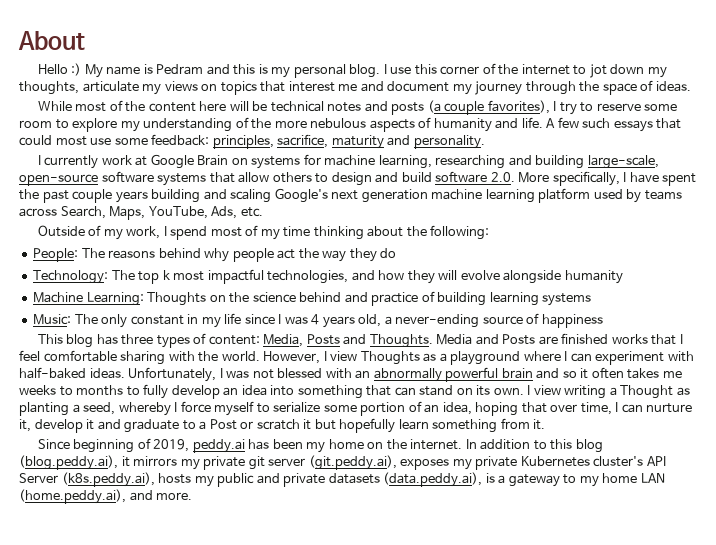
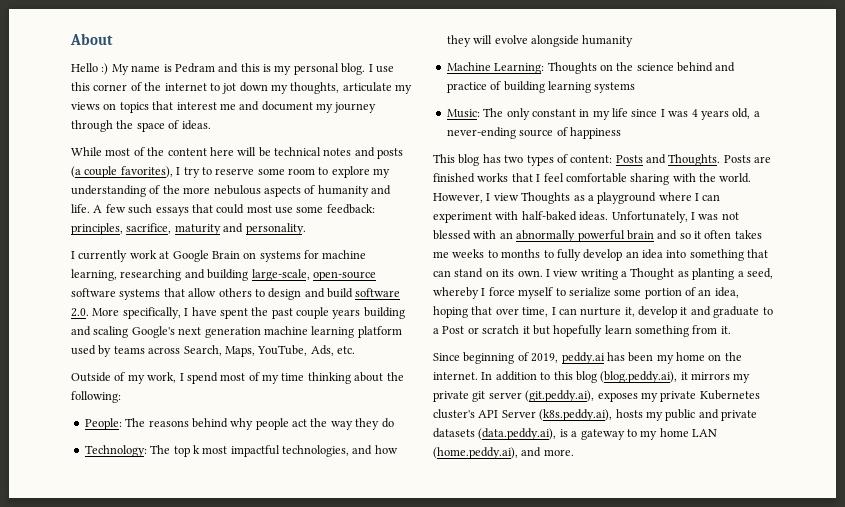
- This blog has three types of content: Media, Posts and Thoughts.
+ This blog has two types of content: Posts and Thoughts.
- Media and Posts are finished works that I feel comfortable sharing with the world.
+ Posts are finished works that I feel comfortable sharing with the world.

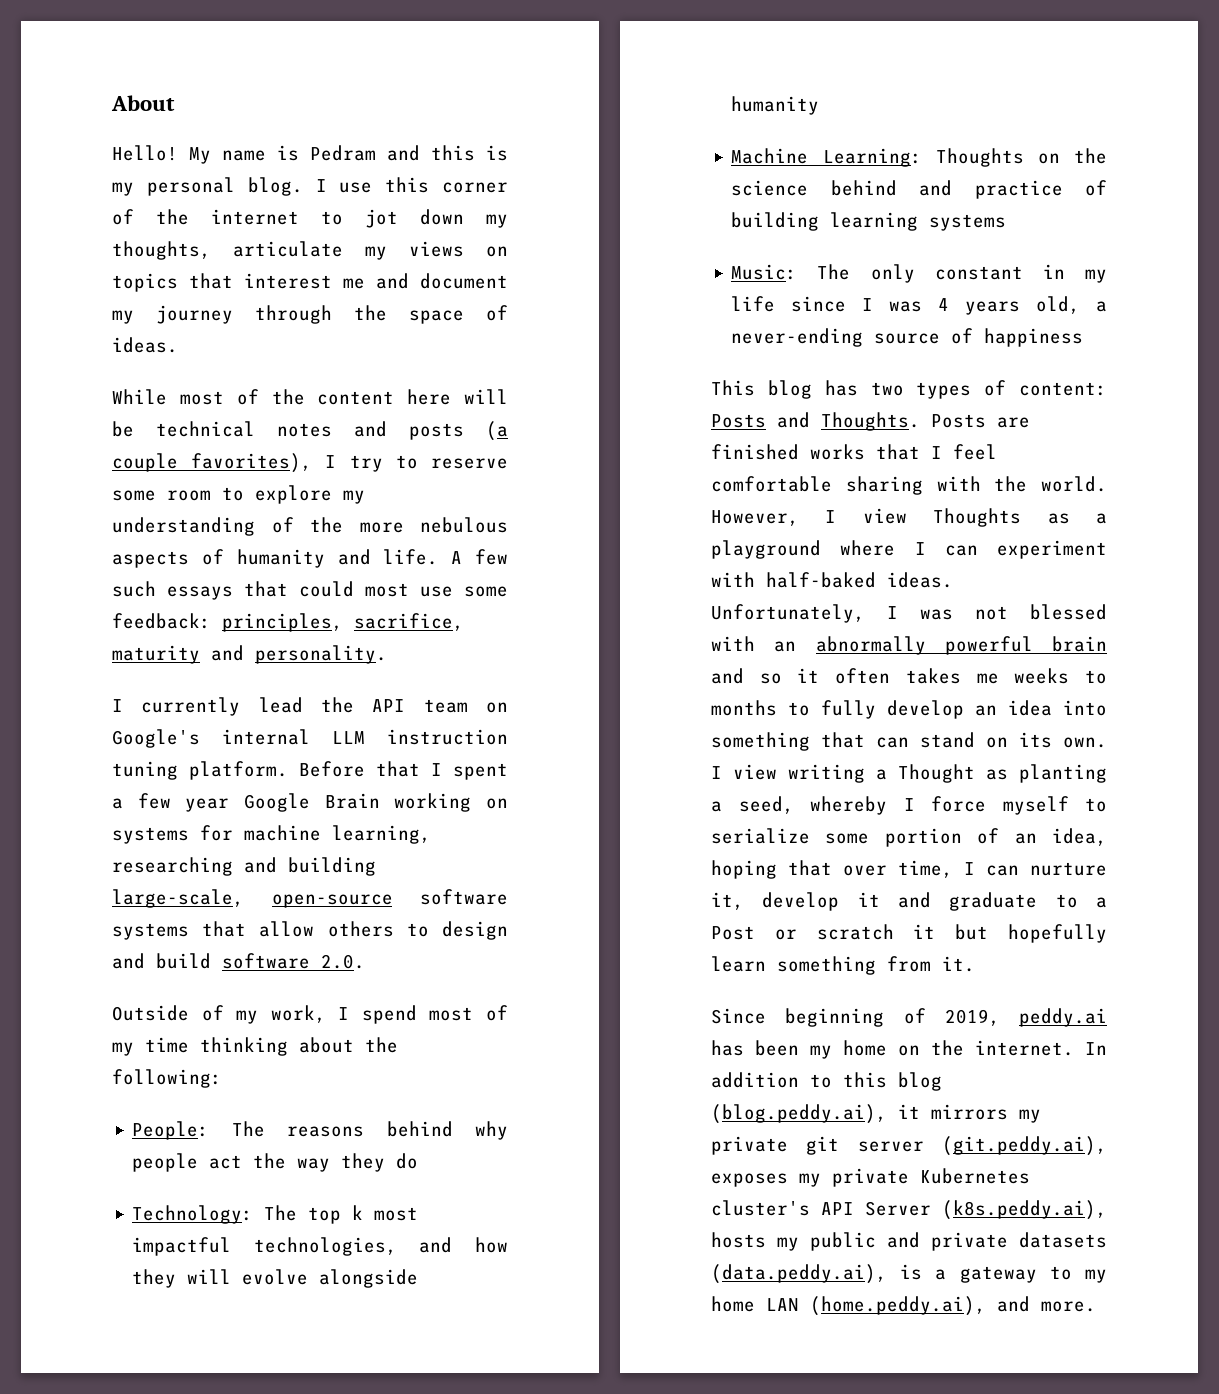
- Hello :) My name is Pedram and this is my personal blog.
+ Hello! My name is Pedram and this is my personal blog.
- I currently work at Google Brain on systems for machine learning, researching and building large-scale, open-source software systems that allow others to design and build software 2.0. More specifically, I have spent the past couple years building and scaling Google's next generation machine learning platform used by teams across Search, Maps, YouTube, Ads, etc.
+ I currently lead the API team on Google's internal LLM instruction tuning platform. Before that I spent a few year Google Brain working on systems for machine learning, researching and building large-scale, open-source software systems that allow others to design and build software 2.0.

